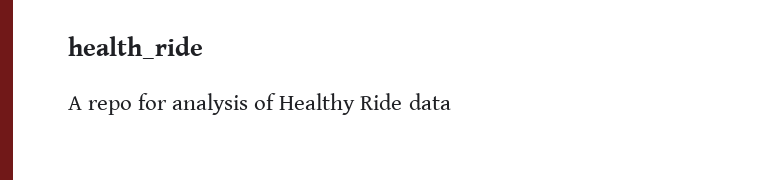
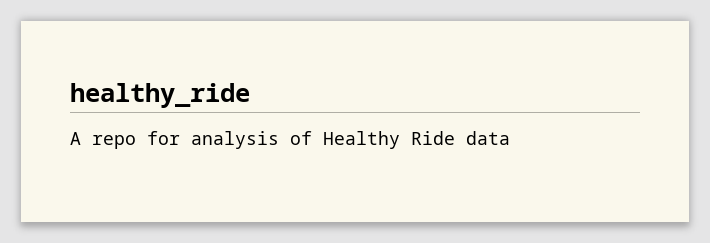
- health_ride
+ healthy_ride

